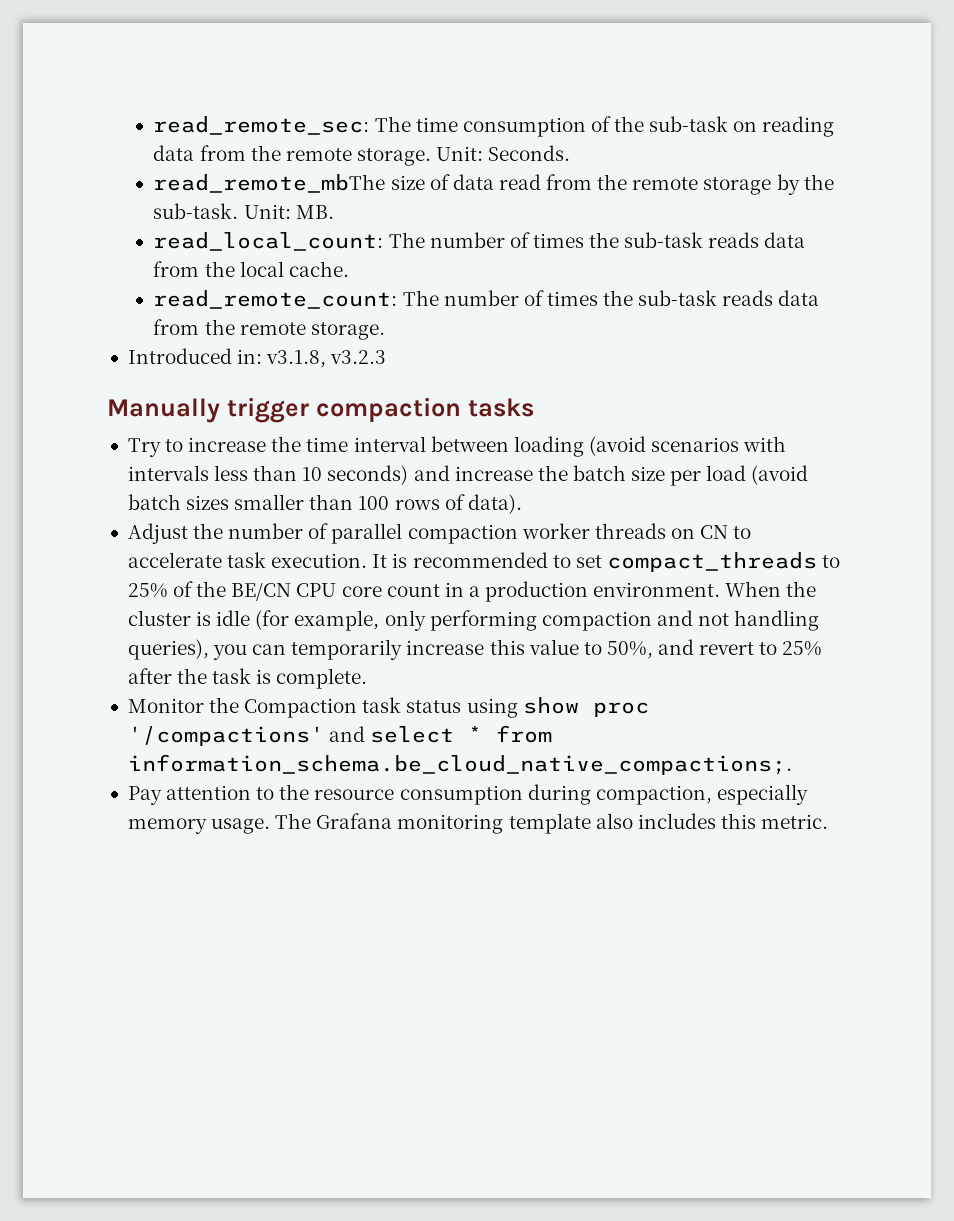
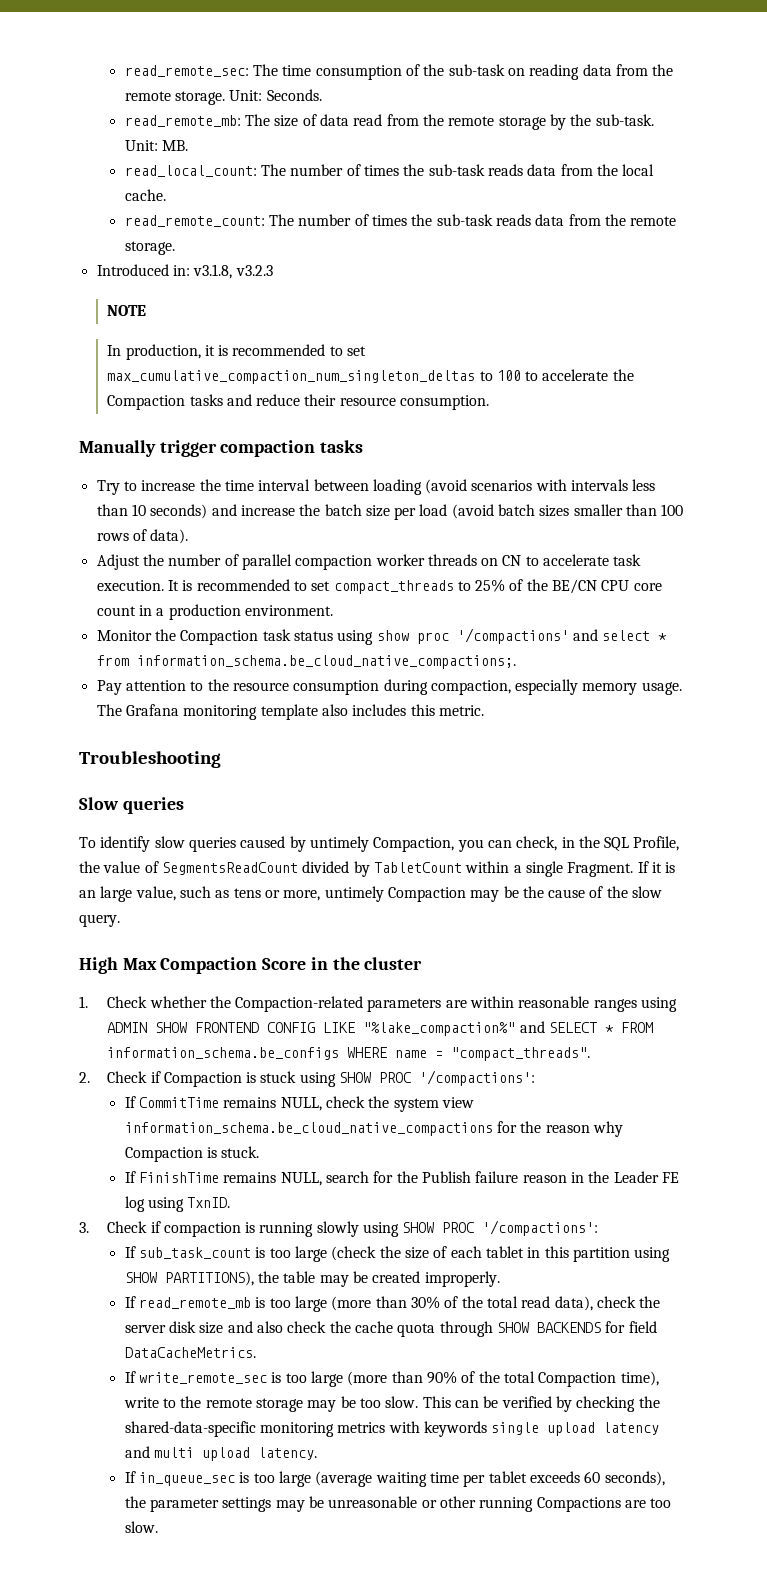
- read_remote_mbThe size of data read from the remote storage by the sub-task.
+ read_remote_mb: The size of data read from the remote storage by the sub-task.
+ NOTE
+ In production, it is recommended to set max_cumulative_compaction_num_singleton_deltas to 100 to accelerate the Compaction tasks and reduce their resource consumption.
- When the cluster is idle (for example, only performing compaction and not handling queries), you can temporarily increase this value to 50%, and revert to 25% after the task is complete.
+ Troubleshooting
+ Slow queries
+ To identify slow queries caused by untimely Compaction, you can check, in the SQL Profile, the value of SegmentsReadCount divided by TabletCount within a single Fragment. If it is an large value, such as tens or more, untimely Compaction may be the cause of the slow query.
+ High Max Compaction Score in the cluster
+ 1. Check whether the Compaction-related parameters are within reasonable ranges using ADMIN SHOW FRONTEND CONFIG LIKE "%lake_compaction%" and SELECT * FROM information_schema.be_configs WHERE name = "compact_threads".
+ 2. Check if Compaction is stuck using SHOW PROC '/compactions':
+ If CommitTime remains NULL, check the system view information_schema.be_cloud_native_compactions for the reason why Compaction is stuck.
+ If FinishTime remains NULL, search for the Publish failure reason in the Leader FE log using TxnID.
+ 3. Check if compaction is running slowly using SHOW PROC '/compactions':
+ If sub_task_count is too large (check the size of each tablet in this partition using SHOW PARTITIONS), the table may be created improperly.
+ If read_remote_mb is too large (more than 30% of the total read data), check the server disk size and also check the cache quota through SHOW BACKENDS for field DataCacheMetrics.
+ If write_remote_sec is too large (more than 90% of the total Compaction time), write to the remote storage may be too slow. This can be verified by checking the shared-data-specific monitoring metrics with keywords single upload latency and multi upload latency.
+ If in_queue_sec is too large (average waiting time per tablet exceeds 60 seconds), the parameter settings may be unreasonable or other running Compactions are too slow.

